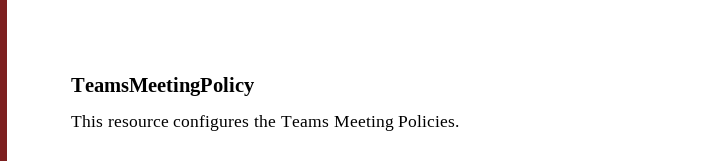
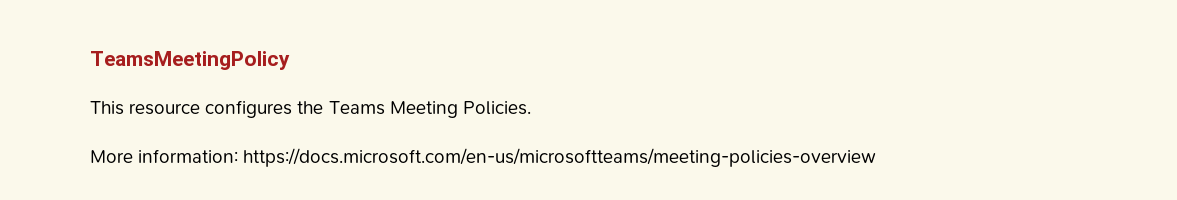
+ More information: https://docs.microsoft.com/en-us/microsoftteams/meeting-policies-overview

